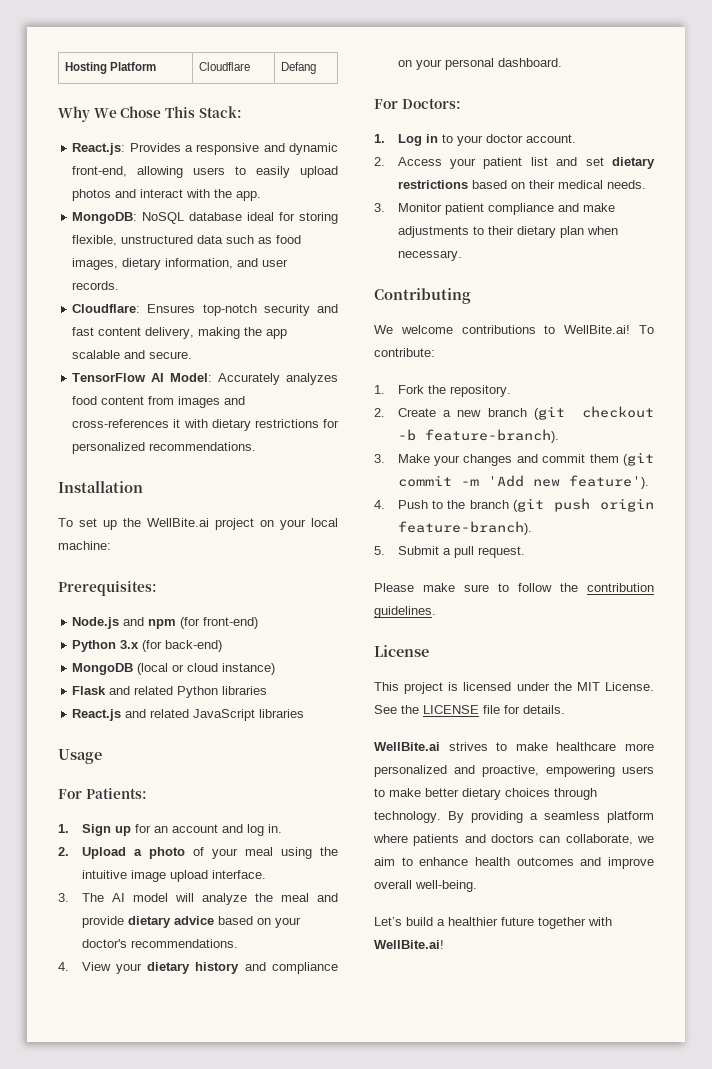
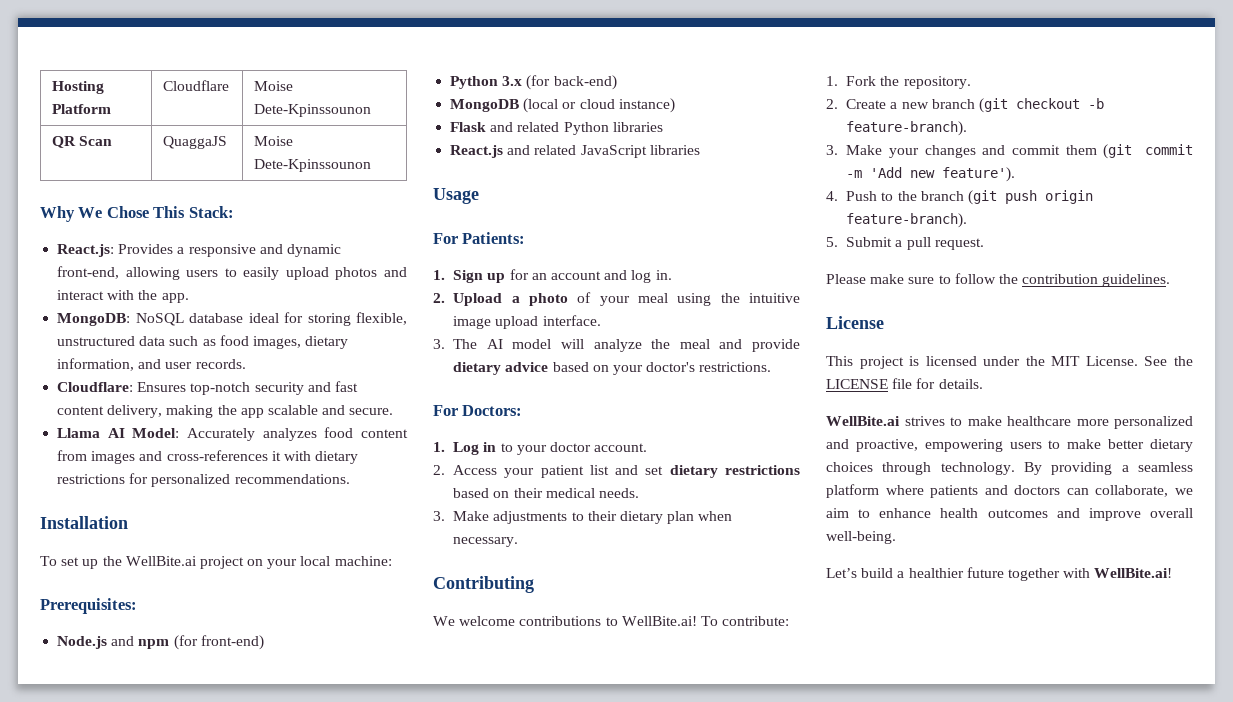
- Hosting Platform | Cloudflare | Defang
+ Hosting Platform | Cloudflare | Moise Dete-Kpinssounon
+ QR Scan | QuaggaJS | Moise Dete-Kpinssounon
- TensorFlow AI Model: Accurately analyzes food content from images and cross-references it with dietary restrictions for personalized recommendations.
+ Llama AI Model: Accurately analyzes food content from images and cross-references it with dietary restrictions for personalized recommendations.
- 3. The AI model will analyze the meal and provide dietary advice based on your doctor's recommendations.
- 4. View your dietary history and compliance on your personal dashboard.
+ 3. The AI model will analyze the meal and provide dietary advice based on your doctor's restrictions.
- 3. Monitor patient compliance and make adjustments to their dietary plan when necessary.
+ 3. Make adjustments to their dietary plan when necessary.

